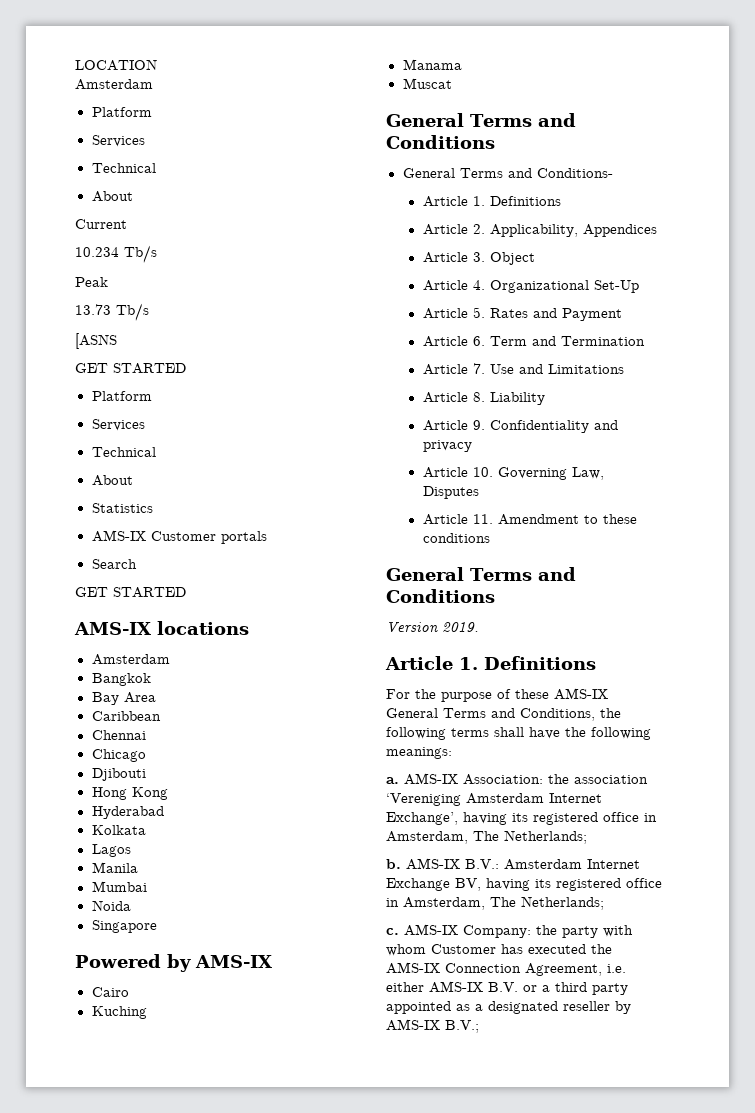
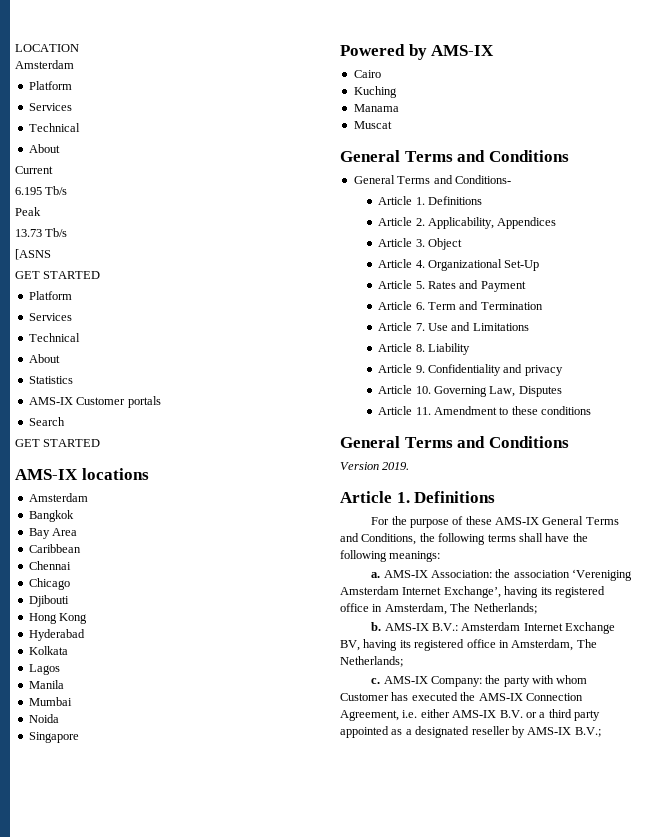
- 10.234 Tb/s
+ 6.195 Tb/s

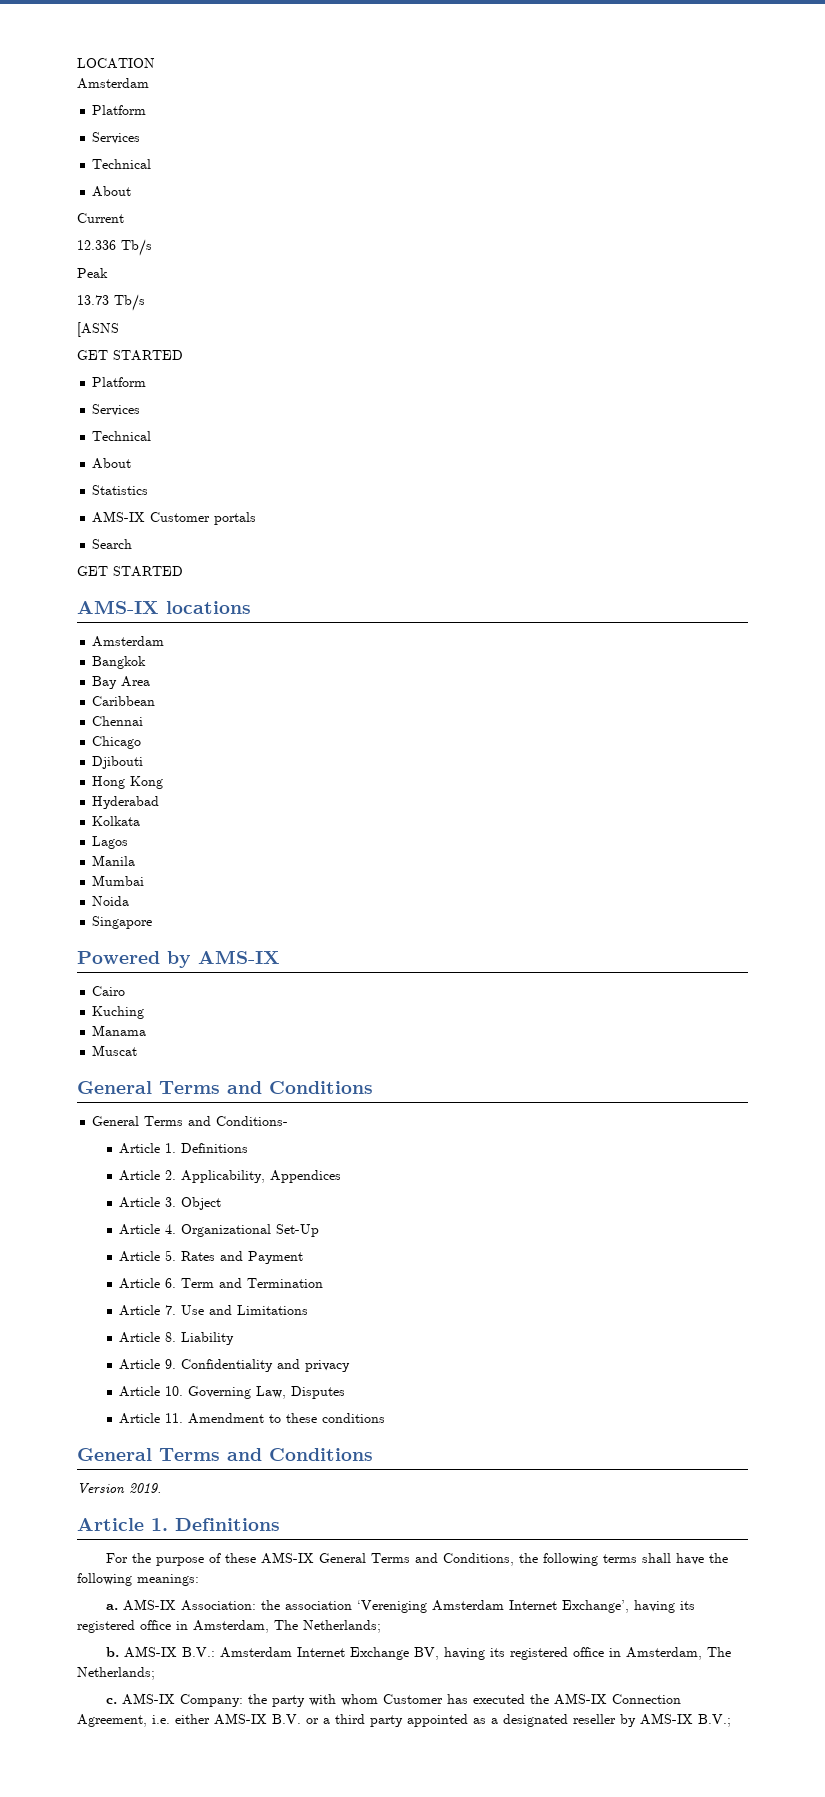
- 6.195 Tb/s
+ 12.336 Tb/s

